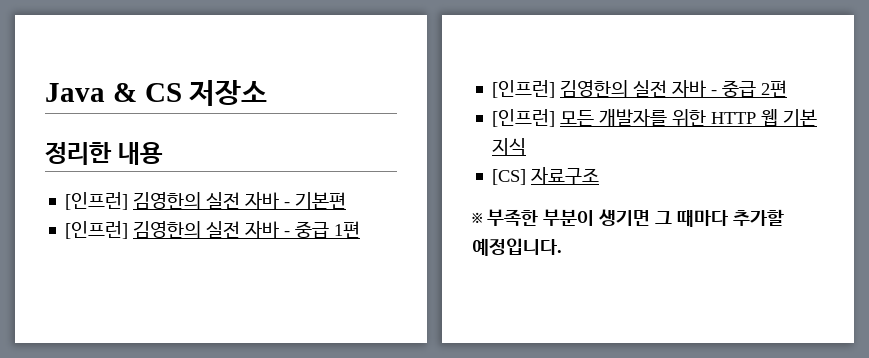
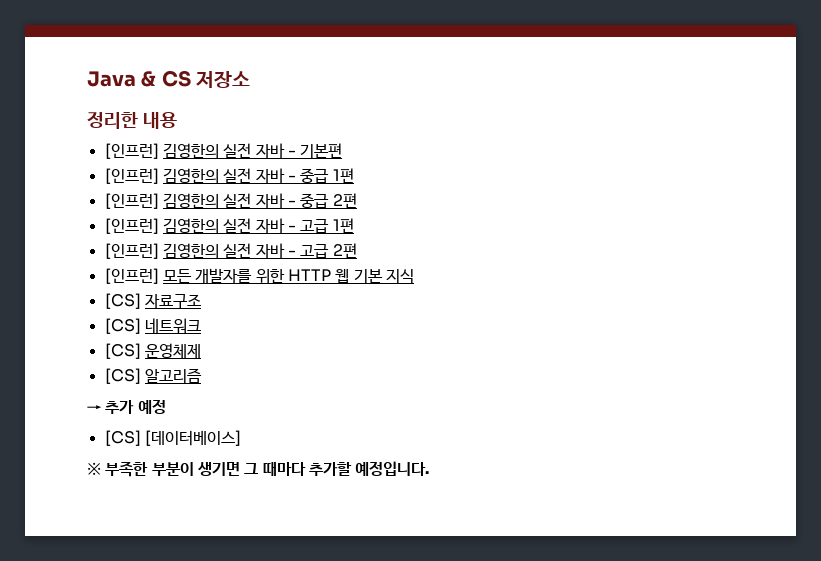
+ [인프런] 김영한의 실전 자바 - 고급 1편
+ [인프런] 김영한의 실전 자바 - 고급 2편
+ [CS] 네트워크
+ [CS] 운영체제
+ [CS] 알고리즘
+ → 추가 예정
+ [CS] [데이터베이스]

